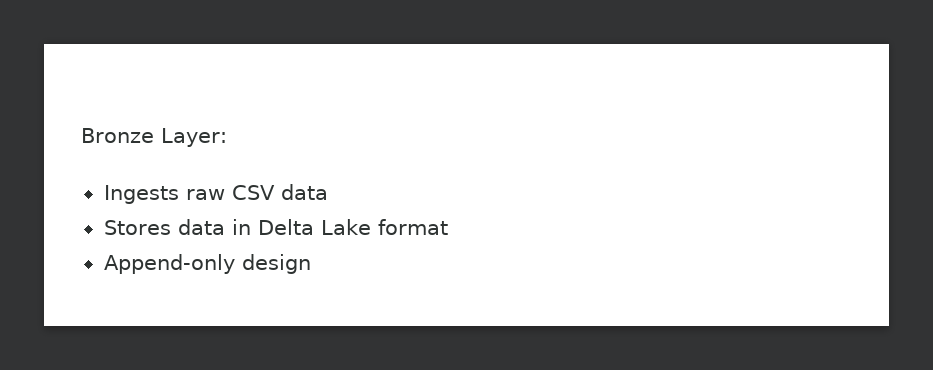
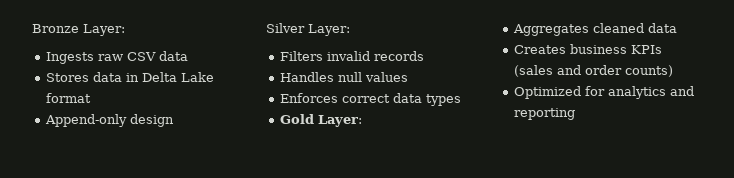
+ Silver Layer:
+ Filters invalid records
+ Handles null values
+ Enforces correct data types
+ Gold Layer:
+ Aggregates cleaned data
+ Creates business KPIs (sales and order counts)
+ Optimized for analytics and reporting

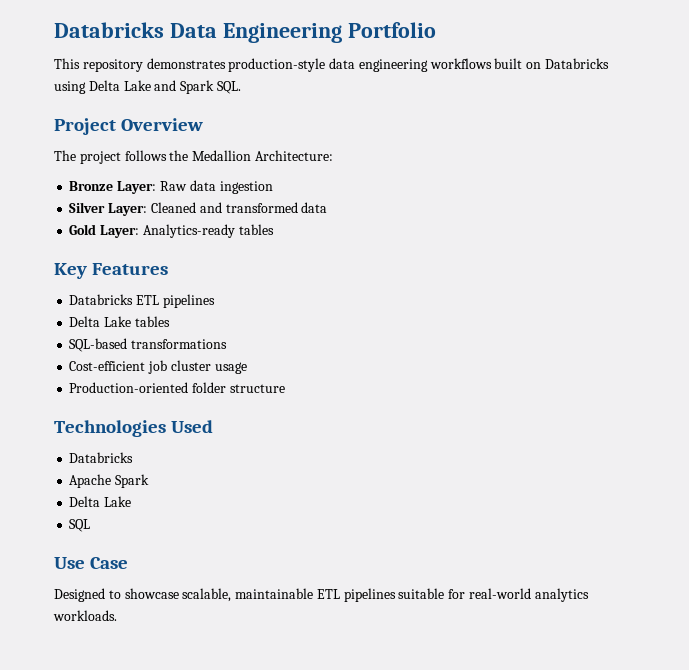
- Bronze Layer:
- Ingests raw CSV data
- Stores data in Delta Lake format
- Append-only design
- Silver Layer:
- Filters invalid records
- Handles null values
- Enforces correct data types
+ Databricks Data Engineering Portfolio
+ This repository demonstrates production-style data engineering workflows built on Databricks using Delta Lake and Spark SQL.
+ Project Overview
+ The project follows the Medallion Architecture:
+ Bronze Layer: Raw data ingestion
+ Silver Layer: Cleaned and transformed data
- Gold Layer:
- Aggregates cleaned data
- Creates business KPIs (sales and order counts)
- Optimized for analytics and reporting
+ Gold Layer: Analytics-ready tables
+ Key Features
+ Databricks ETL pipelines
+ Delta Lake tables
+ SQL-based transformations
+ Cost-efficient job cluster usage
+ Production-oriented folder structure
+ Technologies Used
+ Databricks
+ Apache Spark
+ Delta Lake
+ SQL
+ Use Case
+ Designed to showcase scalable, maintainable ETL pipelines suitable for real-world analytics workloads.

